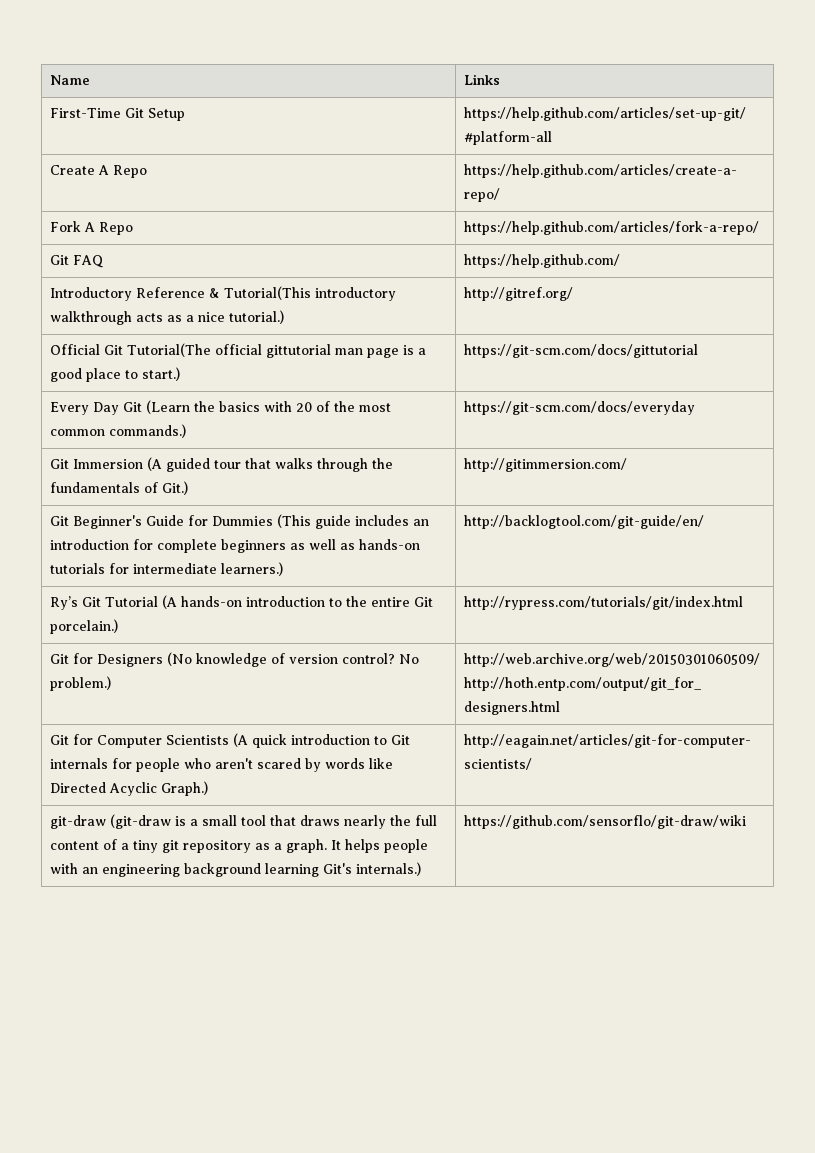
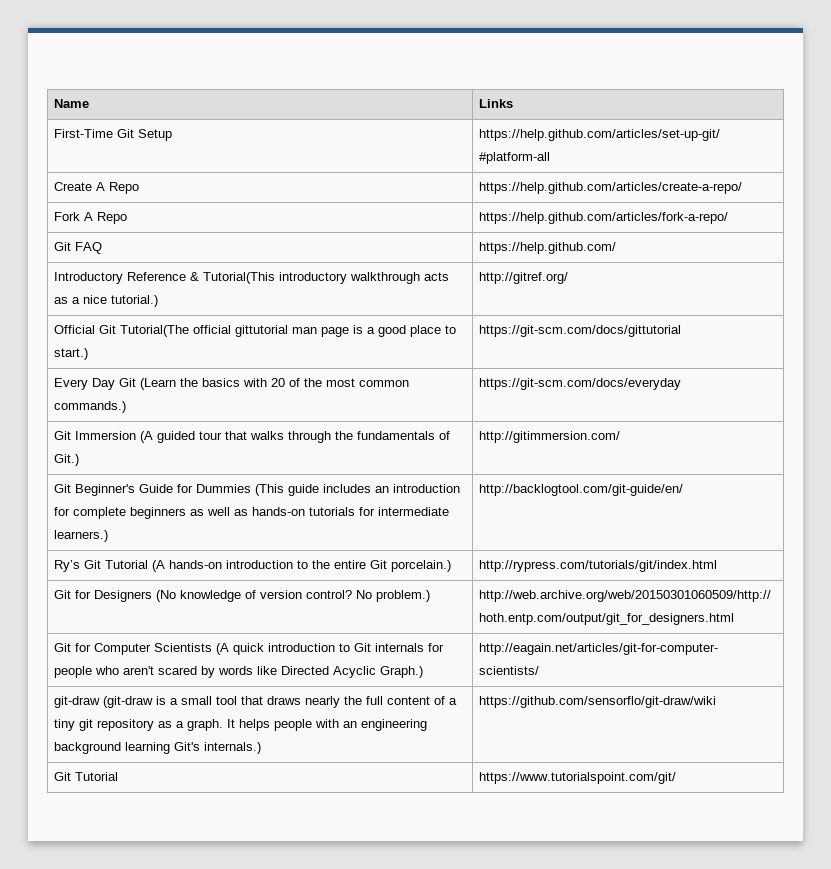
+ Git Tutorial | https://www.tutorialspoint.com/git/

